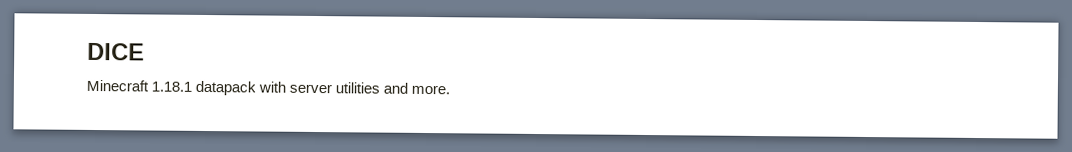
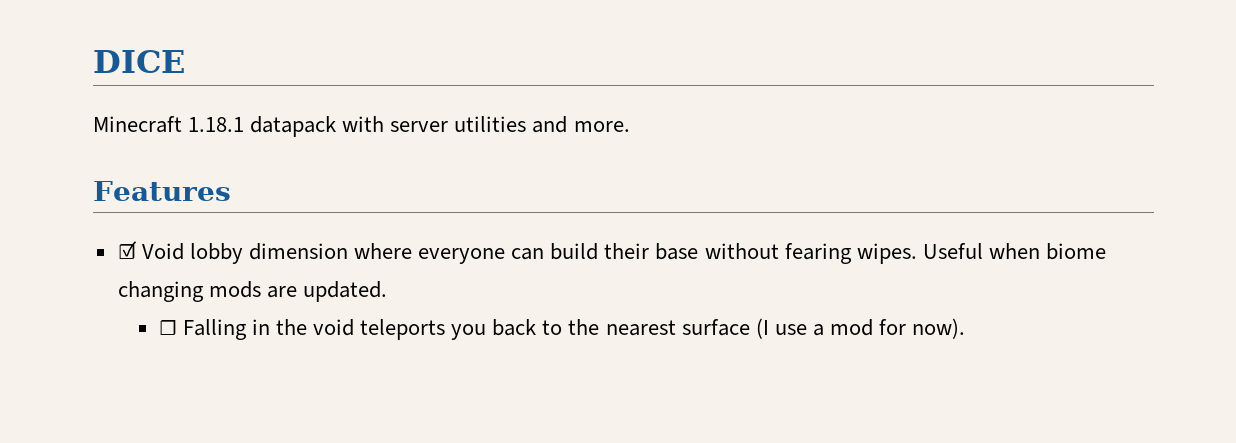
+ Features
+ ☑ Void lobby dimension where everyone can build their base without fearing wipes. Useful when biome changing mods are updated.
+ ☐ Falling in the void teleports you back to the nearest surface (I use a mod for now).

